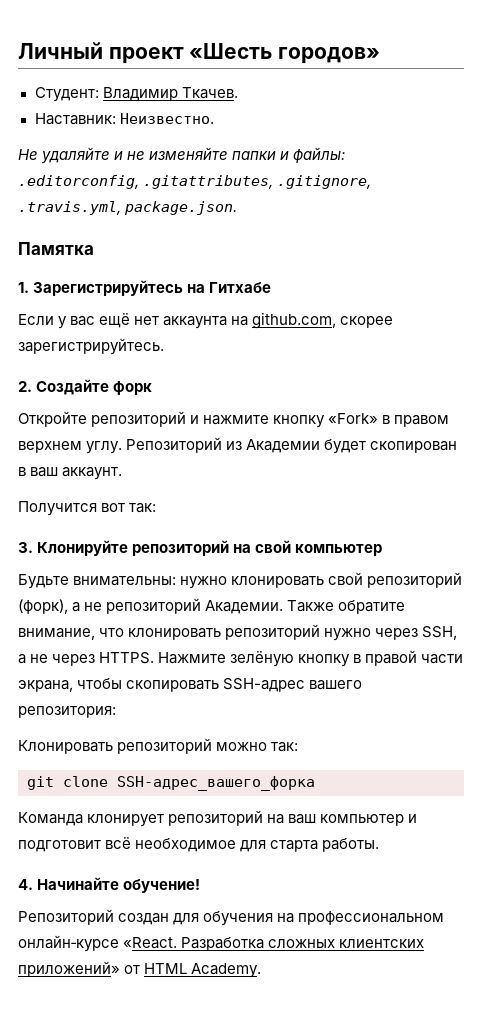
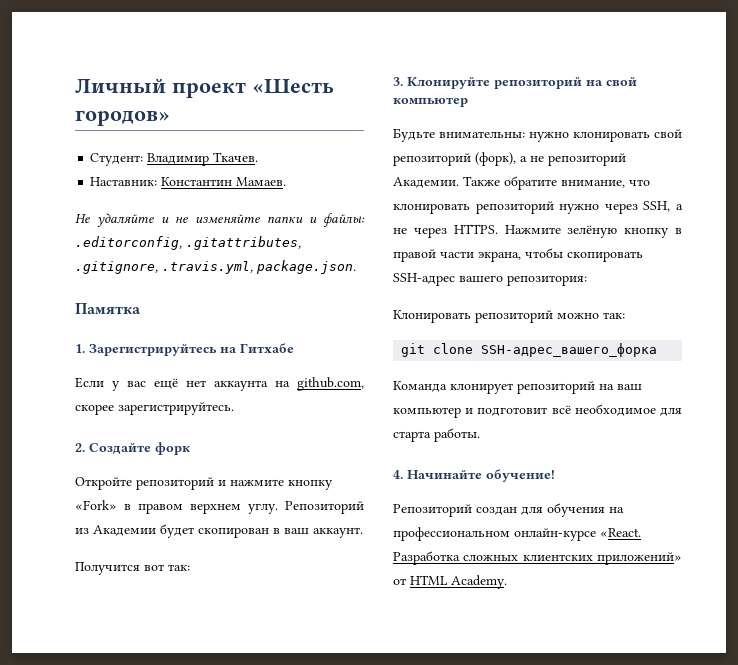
- Наставник: Неизвестно.
+ Наставник: Константин Мамаев.

